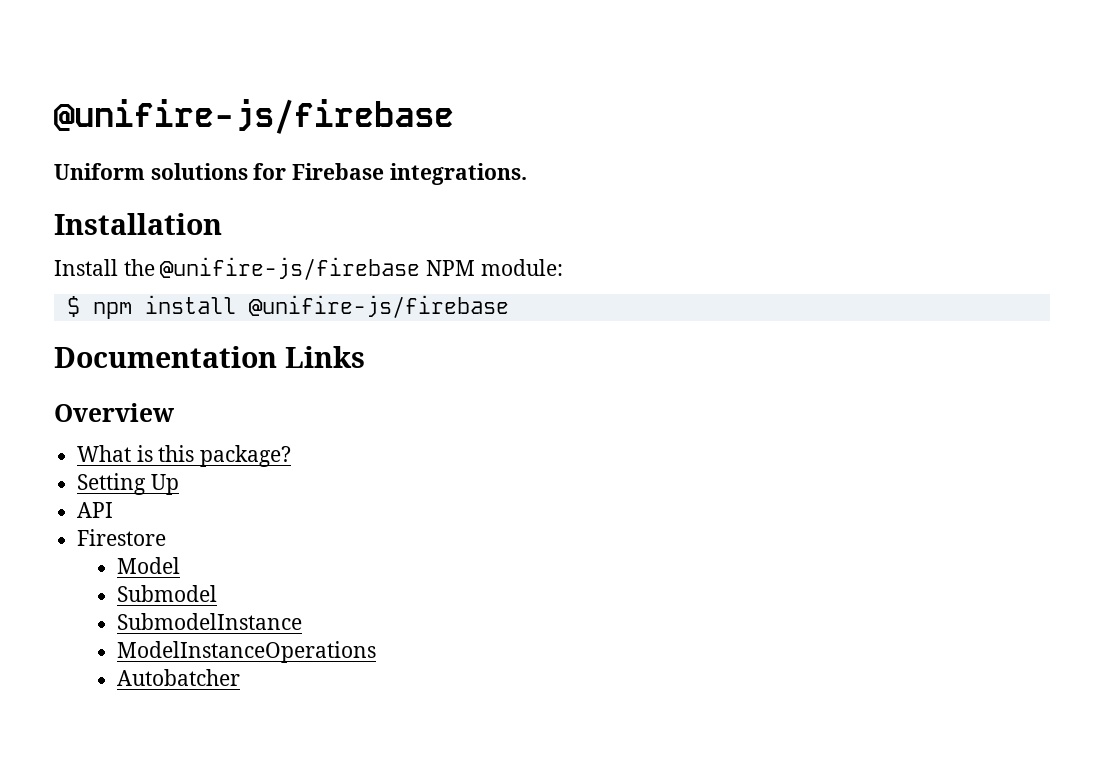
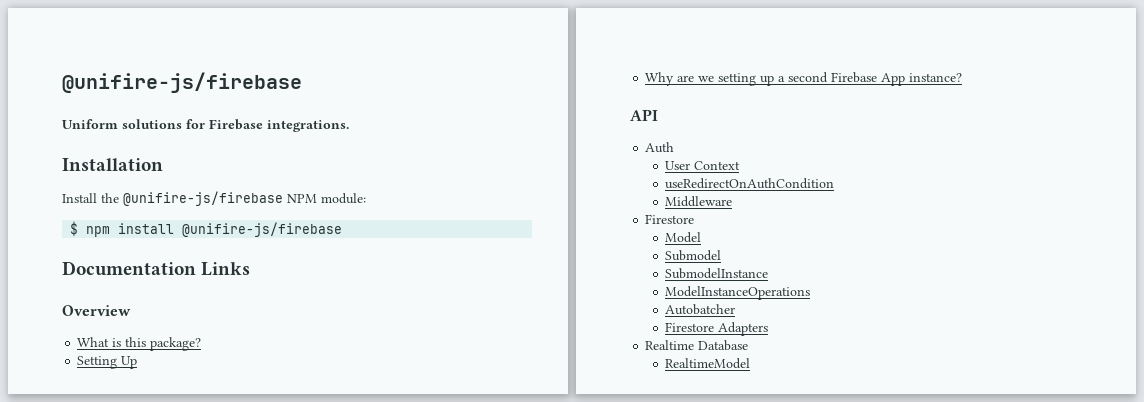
+ Why are we setting up a second Firebase App instance?
  API
+ Auth
+ User Context
+ useRedirectOnAuthCondition
+ Middleware
+ Firestore Adapters
+ Realtime Database
+ RealtimeModel

